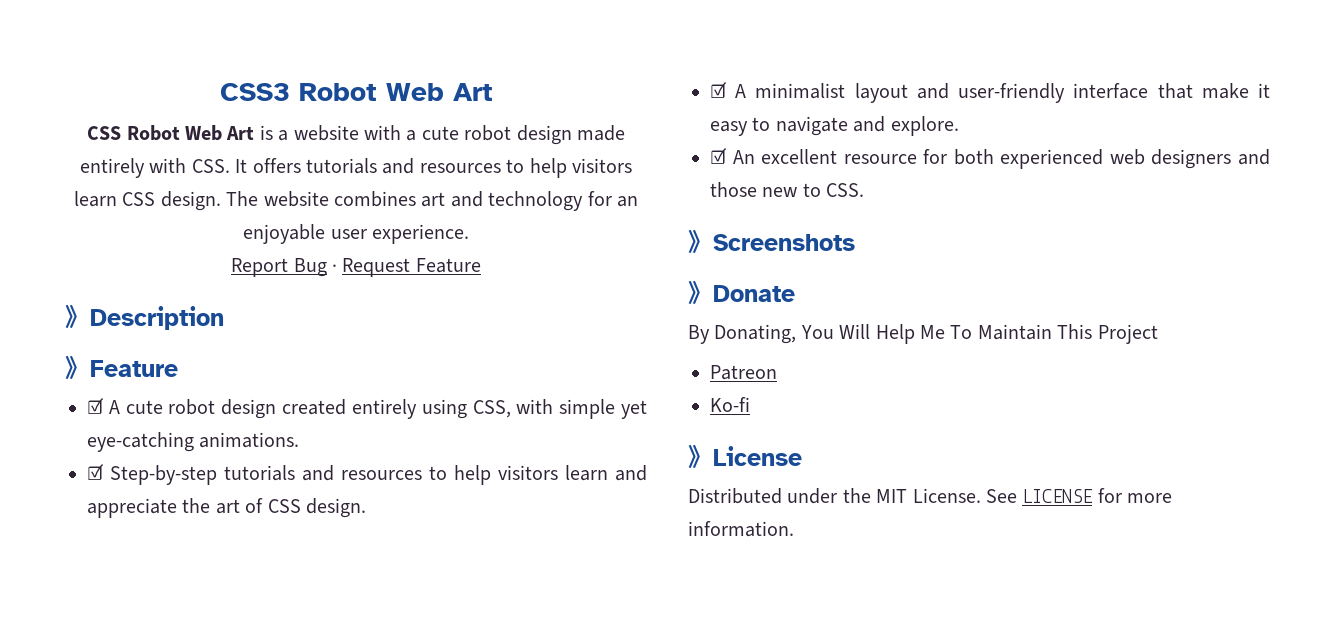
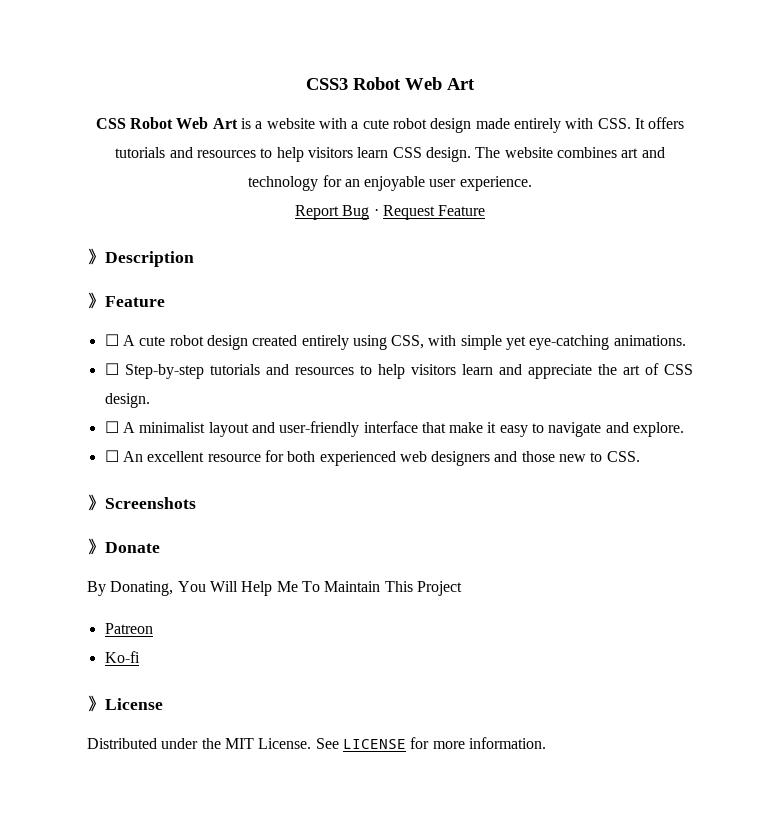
- ☑ A cute robot design created entirely using CSS, with simple yet eye-catching animations.
+ ☐ A cute robot design created entirely using CSS, with simple yet eye-catching animations.
- ☑ Step-by-step tutorials and resources to help visitors learn and appreciate the art of CSS design.
+ ☐ Step-by-step tutorials and resources to help visitors learn and appreciate the art of CSS design.
- ☑ A minimalist layout and user-friendly interface that make it easy to navigate and explore.
+ ☐ A minimalist layout and user-friendly interface that make it easy to navigate and explore.
- ☑ An excellent resource for both experienced web designers and those new to CSS.
+ ☐ An excellent resource for both experienced web designers and those new to CSS.

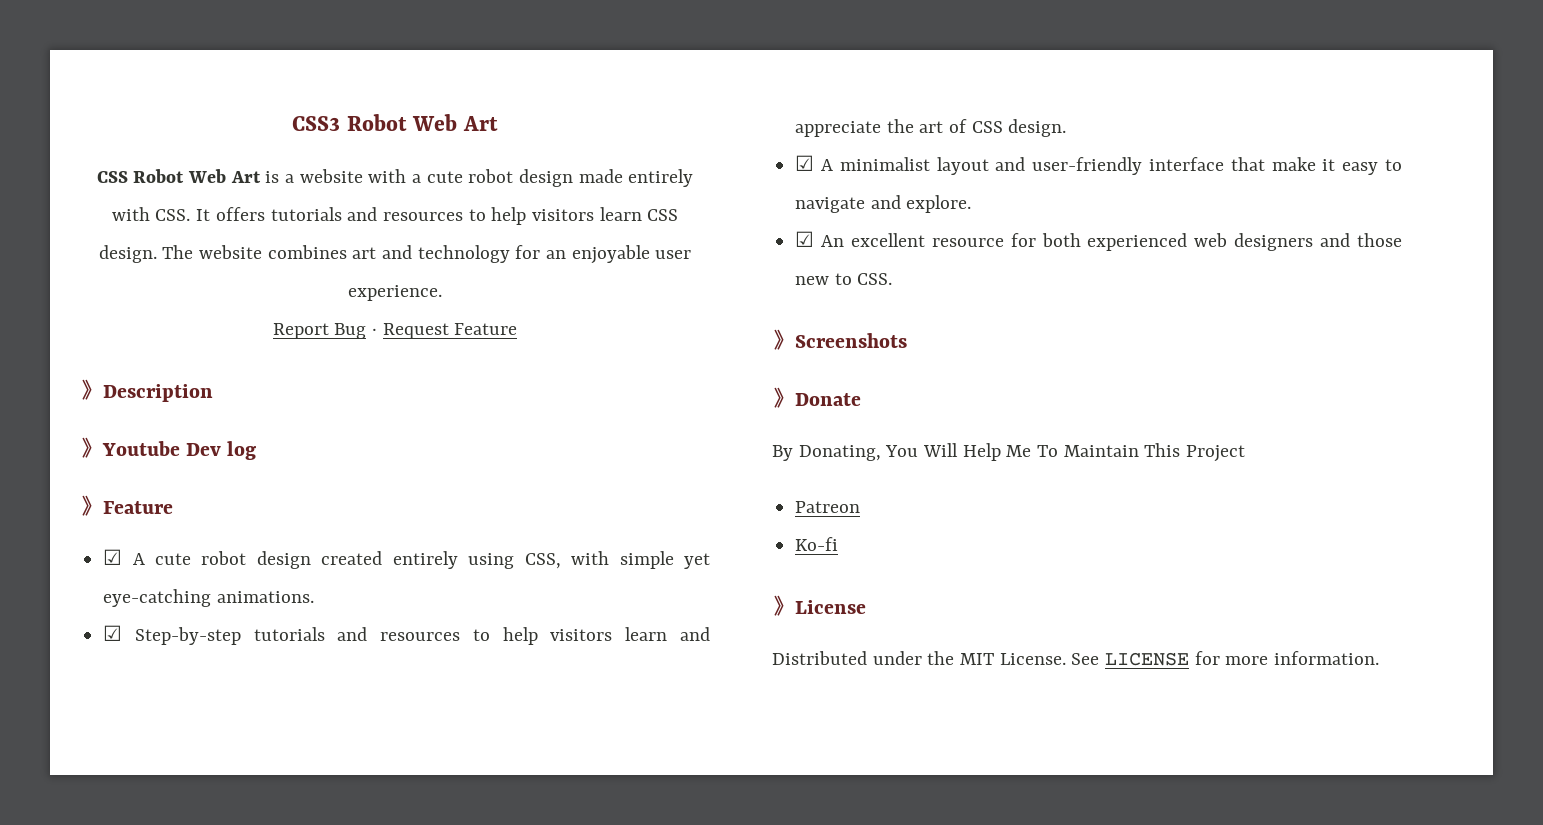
+ 》Youtube Dev log
- ☐ A cute robot design created entirely using CSS, with simple yet eye-catching animations.
+ ☑ A cute robot design created entirely using CSS, with simple yet eye-catching animations.
- ☐ Step-by-step tutorials and resources to help visitors learn and appreciate the art of CSS design.
+ ☑ Step-by-step tutorials and resources to help visitors learn and appreciate the art of CSS design.
- ☐ A minimalist layout and user-friendly interface that make it easy to navigate and explore.
+ ☑ A minimalist layout and user-friendly interface that make it easy to navigate and explore.
- ☐ An excellent resource for both experienced web designers and those new to CSS.
+ ☑ An excellent resource for both experienced web designers and those new to CSS.

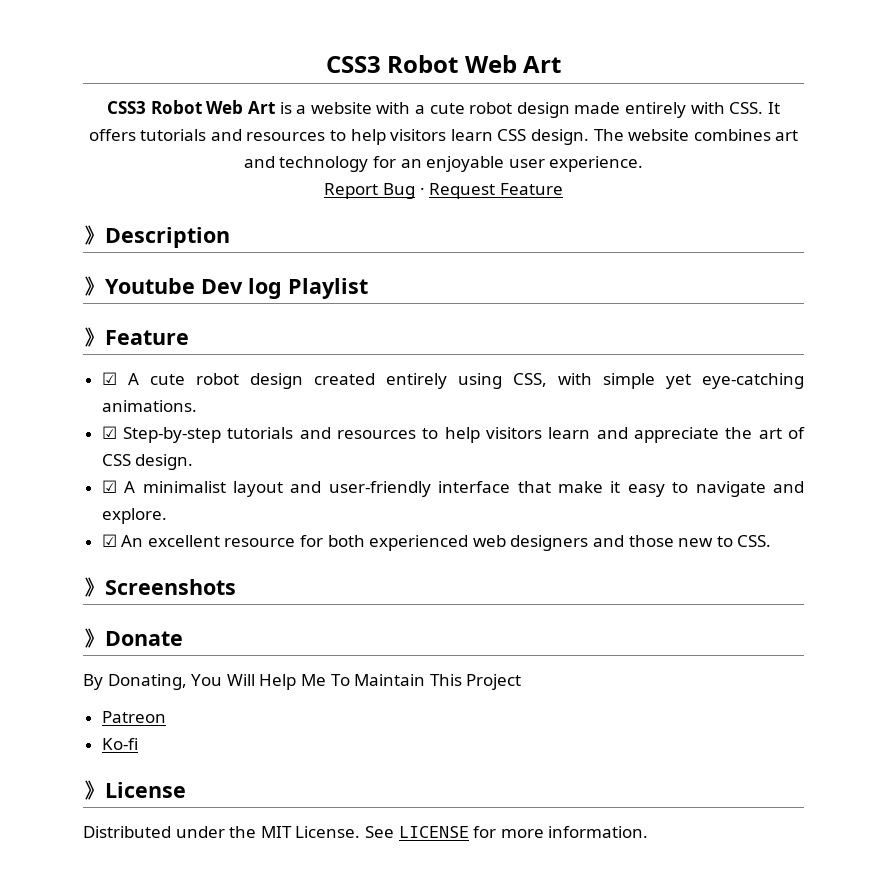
- CSS Robot Web Art is a website with a cute robot design made entirely with CSS. It offers tutorials and resources to help visitors learn CSS design.
+ CSS3 Robot Web Art is a website with a cute robot design made entirely with CSS. It offers tutorials and resources to help visitors learn CSS design.
- 》Youtube Dev log
+ 》Youtube Dev log Playlist

